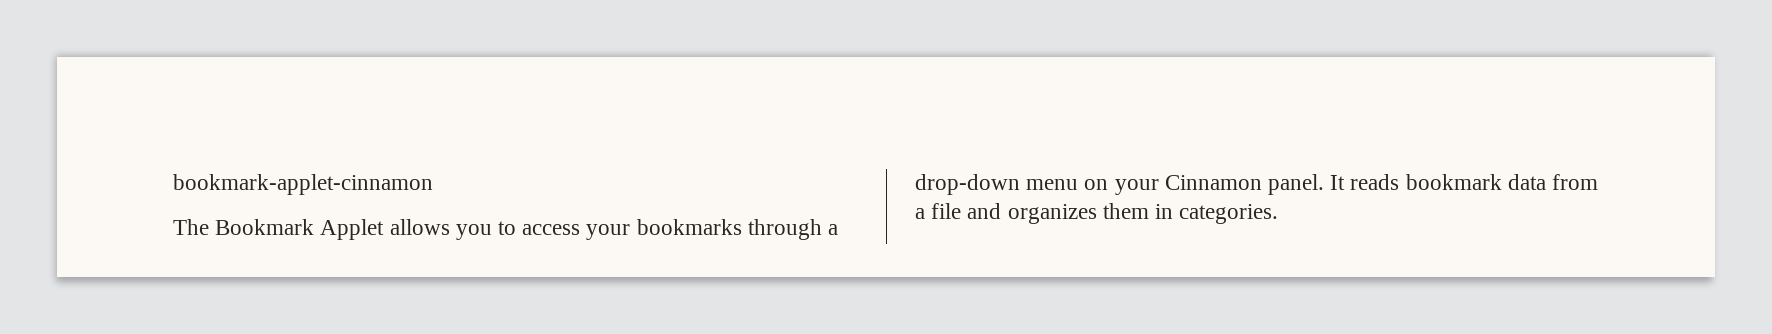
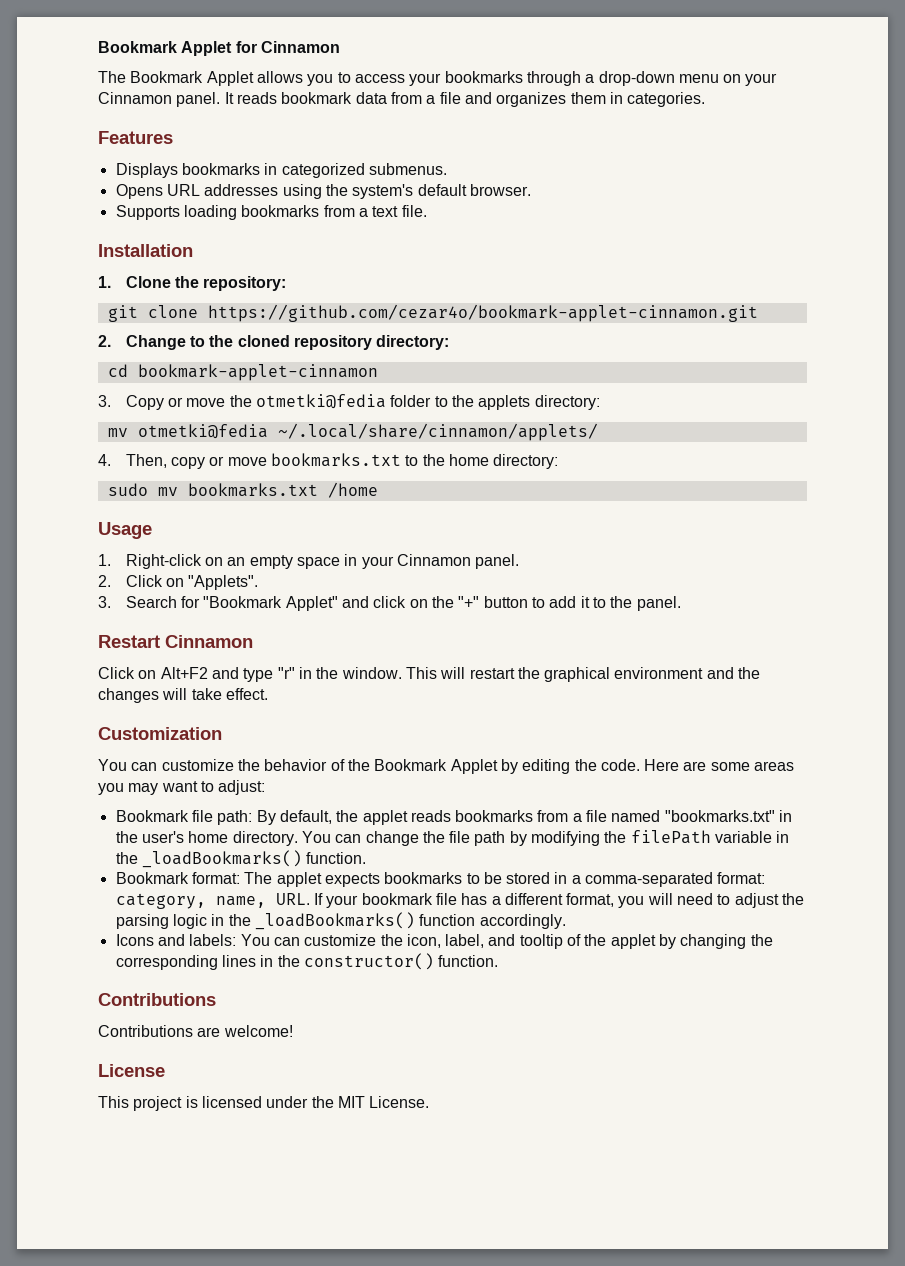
- bookmark-applet-cinnamon
+ Bookmark Applet for Cinnamon
+ Features
+ Displays bookmarks in categorized submenus.
+ Opens URL addresses using the system's default browser.
+ Supports loading bookmarks from a text file.
+ Installation
+ 1. Clone the repository:
+ git clone https://github.com/cezar4o/bookmark-applet-cinnamon.git
+ 2. Change to the cloned repository directory:
+ cd bookmark-applet-cinnamon
+ 3. Copy or move the otmetki@fedia folder to the applets directory:
+ mv otmetki@fedia ~/.local/share/cinnamon/applets/
+ 4. Then, copy or move bookmarks.txt to the home directory:
+ sudo mv bookmarks.txt /home
+ Usage
+ 1. Right-click on an empty space in your Cinnamon panel.
+ 2. Click on "Applets".
+ 3. Search for "Bookmark Applet" and click on the "+" button to add it to the panel.
+ Restart Cinnamon
+ Click on Alt+F2 and type "r" in the window. This will restart the graphical environment and the changes will take effect.
+ Customization
+ You can customize the behavior of the Bookmark Applet by editing the code. Here are some areas you may want to adjust:
+ Bookmark file path: By default, the applet reads bookmarks from a file named "bookmarks.txt" in the user's home directory. You can change the file path by modifying the filePath variable in the _loadBookmarks() function.
+ Bookmark format: The applet expects bookmarks to be stored in a comma-separated format: category, name, URL. If your bookmark file has a different format, you will need to adjust the parsing logic in the _loadBookmarks() function accordingly.
+ Icons and labels: You can customize the icon, label, and tooltip of the applet by changing the corresponding lines in the constructor() function.
+ Contributions
+ Contributions are welcome!
+ License
+ This project is licensed under the MIT License.

